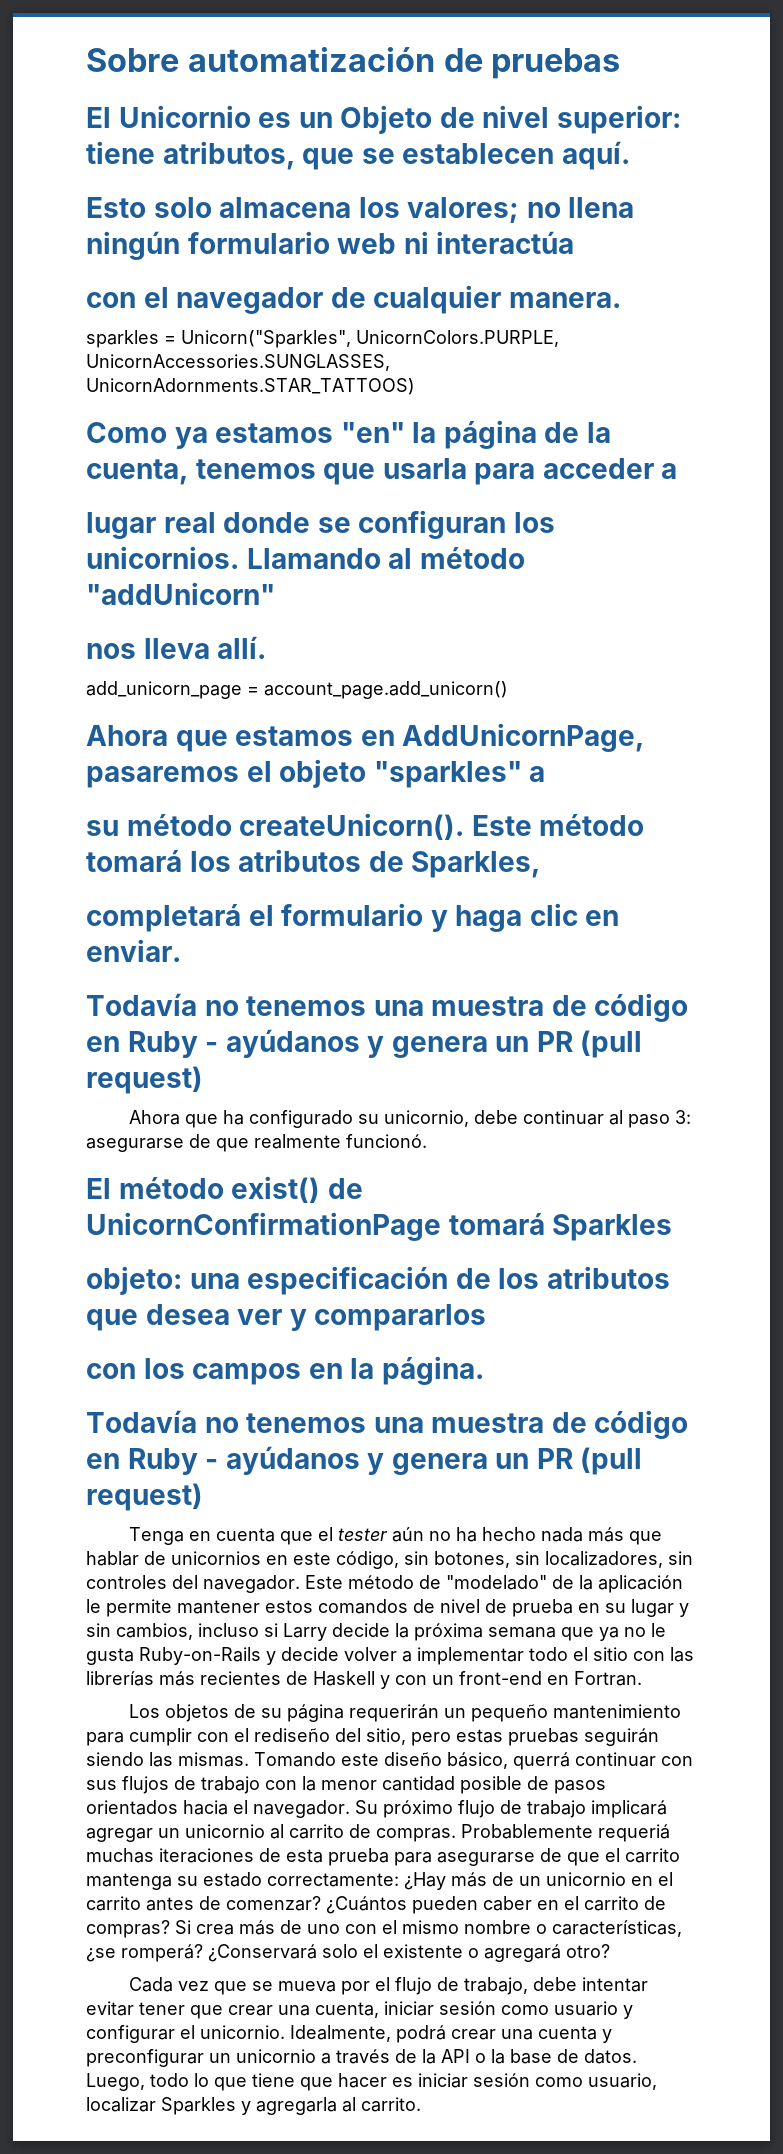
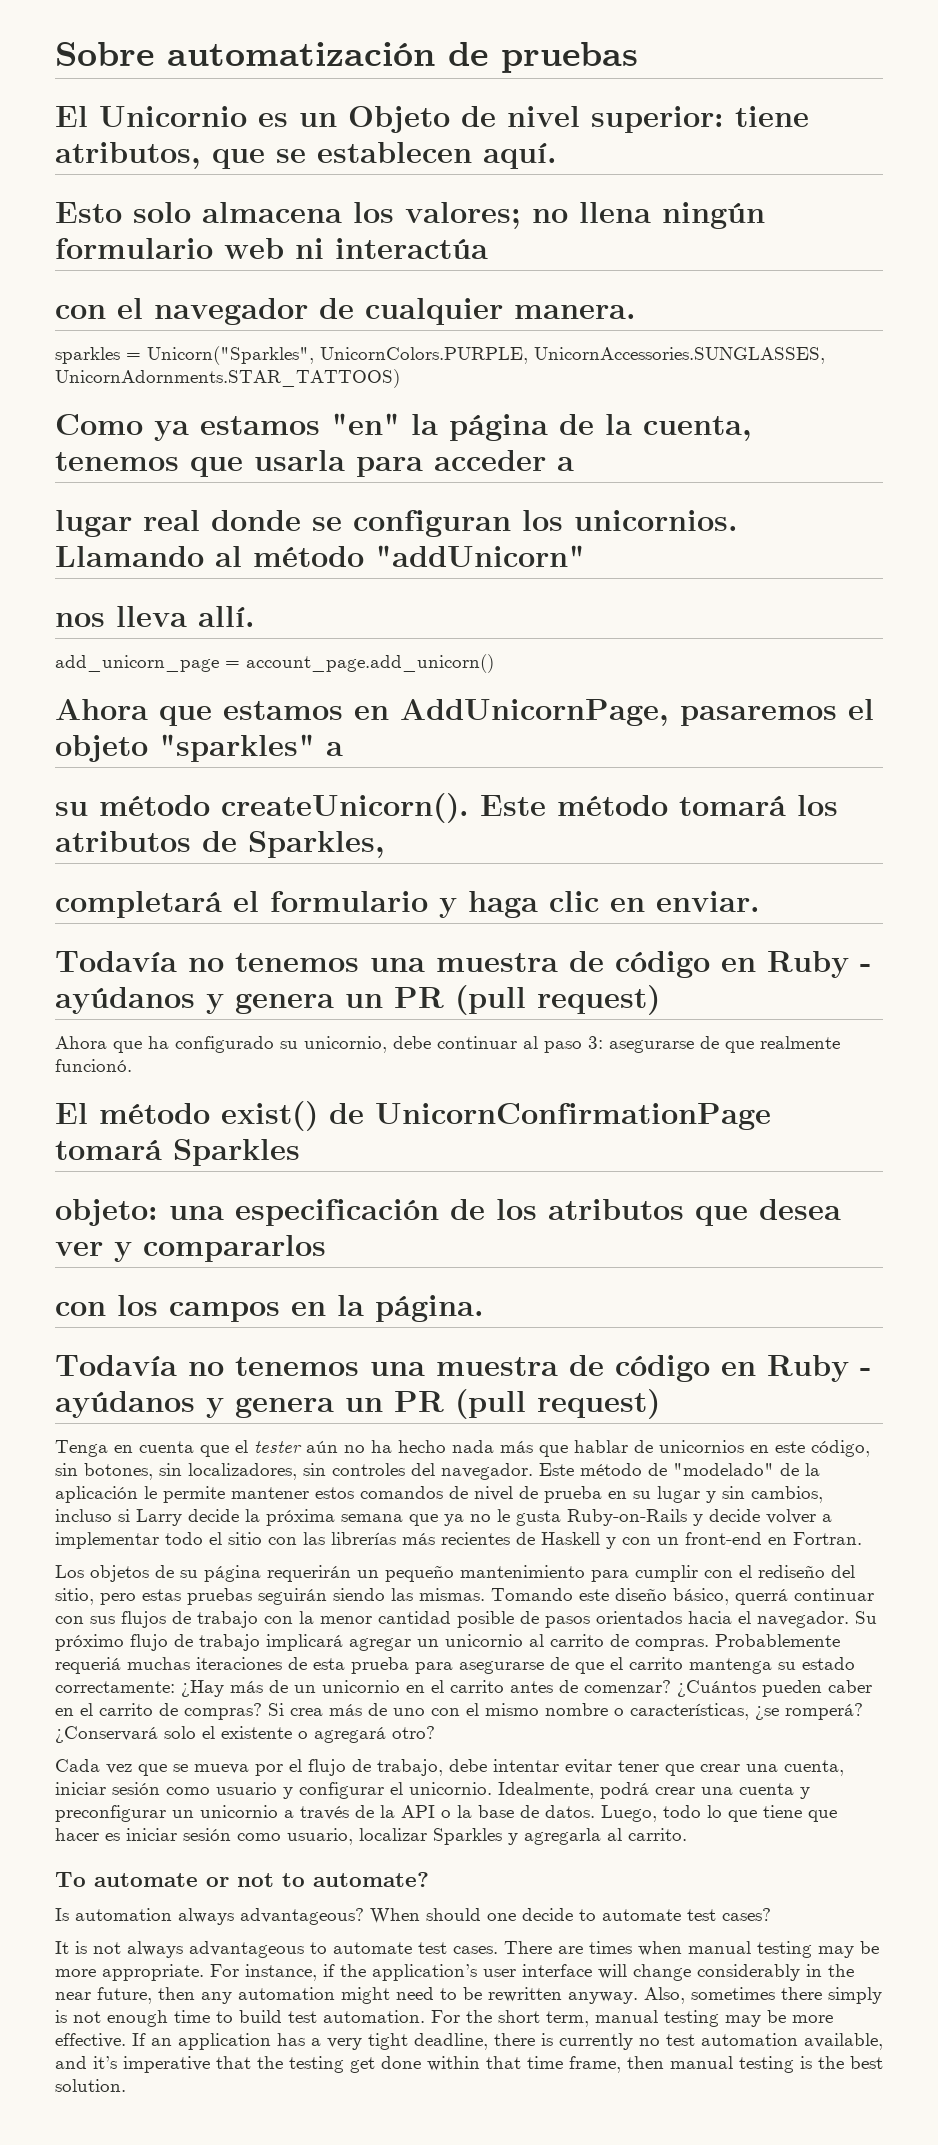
+ To automate or not to automate?
+ Is automation always advantageous? When should one decide to automate test cases?
+ It is not always advantageous to automate test cases. There are times when manual testing may be more appropriate. For instance, if the application’s user interface will change considerably in the near future, then any automation might need to be rewritten anyway. Also, sometimes there simply is not enough time to build test automation. For the short term, manual testing may be more effective. If an application has a very tight deadline, there is currently no test automation available, and it’s imperative that the testing get done within that time frame, then manual testing is the best solution.

